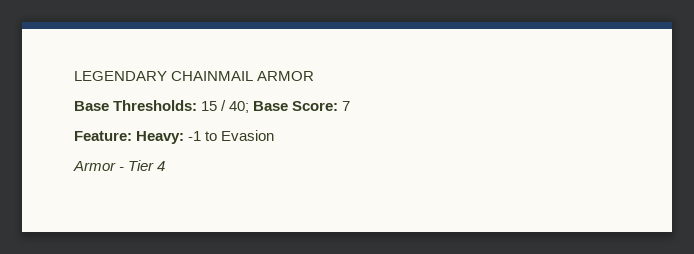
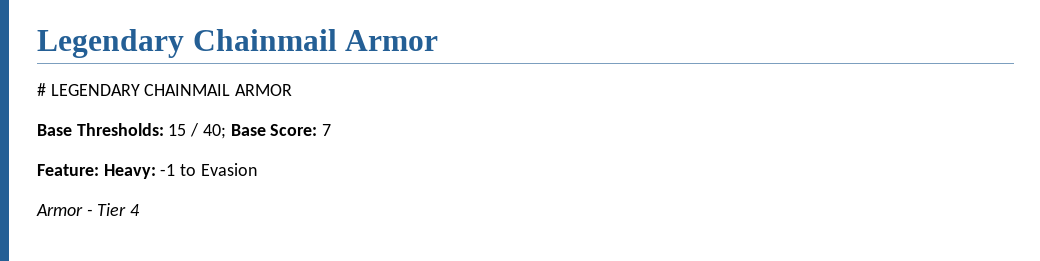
- LEGENDARY CHAINMAIL ARMOR
+ Legendary Chainmail Armor
+ # LEGENDARY CHAINMAIL ARMOR

